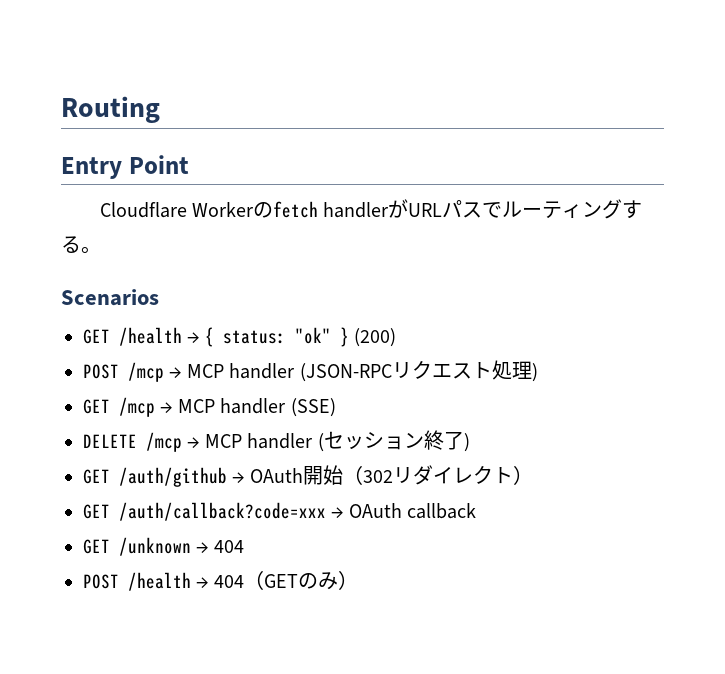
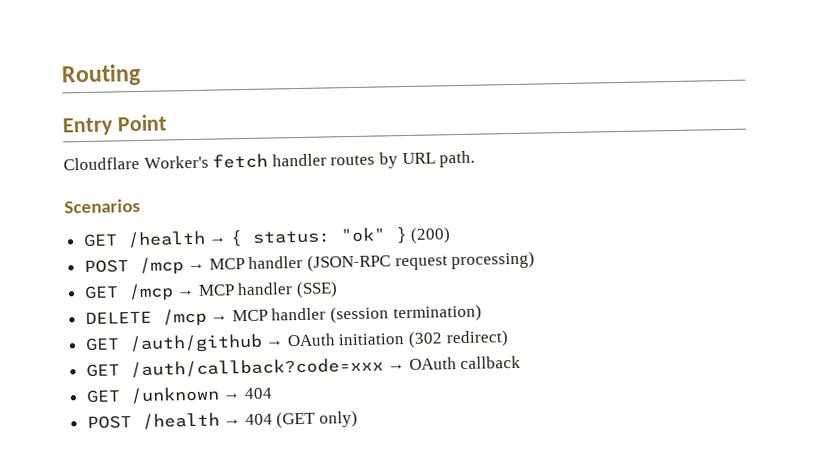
- Cloudflare Workerのfetch handlerがURLパスでルーティングする。
+ Cloudflare Worker's fetch handler routes by URL path.
- POST /mcp → MCP handler (JSON-RPCリクエスト処理)
+ POST /mcp → MCP handler (JSON-RPC request processing)
- DELETE /mcp → MCP handler (セッション終了)
+ DELETE /mcp → MCP handler (session termination)
- GET /auth/github → OAuth開始（302リダイレクト）
+ GET /auth/github → OAuth initiation (302 redirect)
- POST /health → 404（GETのみ）
+ POST /health → 404 (GET only)

